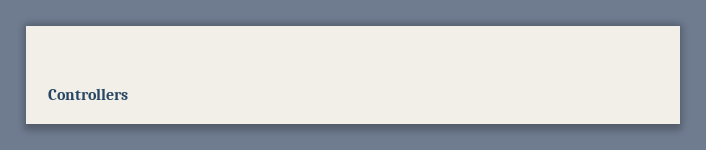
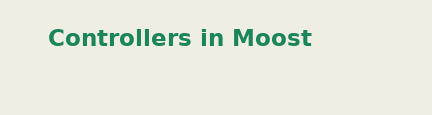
- Controllers
+ Controllers in Moost

